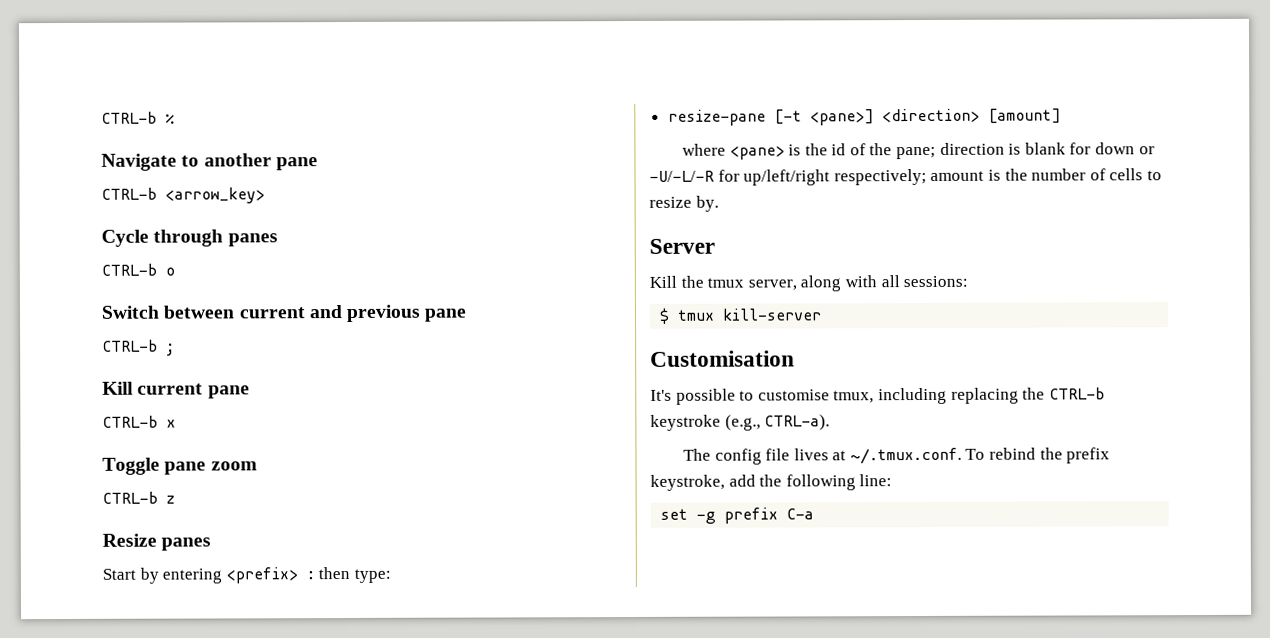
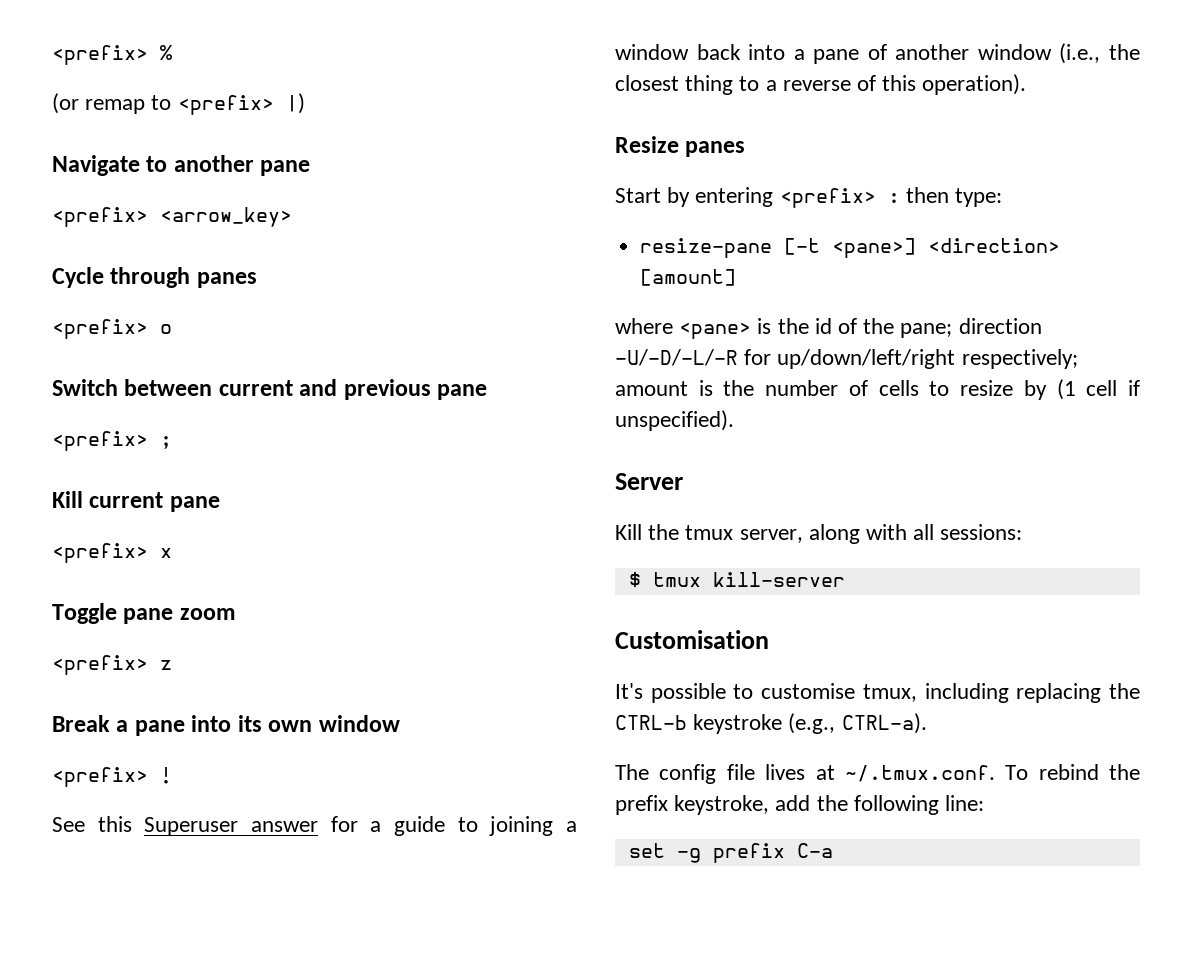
- CTRL-b %
+ <prefix> %
+ (or remap to <prefix> |)
- CTRL-b <arrow_key>
+ <prefix> <arrow_key>
- CTRL-b o
+ <prefix> o
- CTRL-b ;
+ <prefix> ;
- CTRL-b x
+ <prefix> x
- CTRL-b z
+ <prefix> z
+ Break a pane into its own window
+ <prefix> !
+ See this Superuser answer for a guide to joining a window back into a pane of another window (i.e., the closest thing to a reverse of this operation).
- where <pane> is the id of the pane; direction is blank for down or -U/-L/-R for up/left/right respectively; amount is the number of cells to resize by.
+ where <pane> is the id of the pane; direction -U/-D/-L/-R for up/down/left/right respectively; amount is the number of cells to resize by (1 cell if unspecified).

